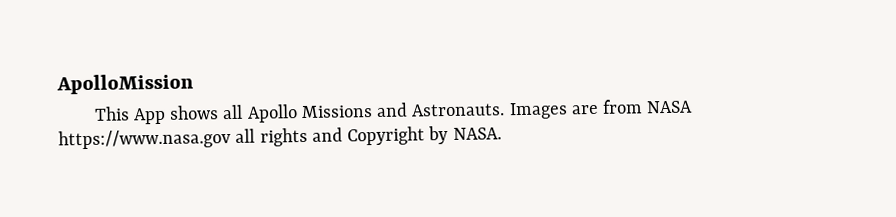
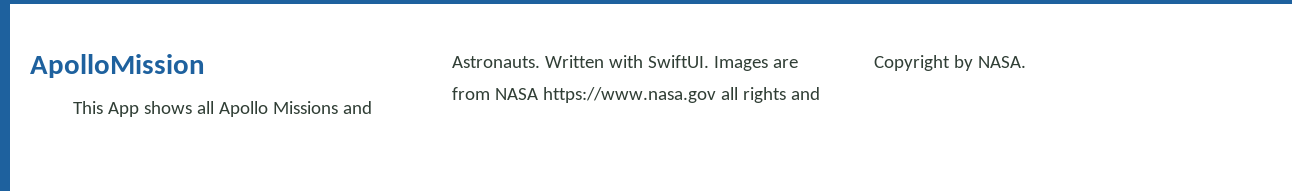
+ Written with SwiftUI.

